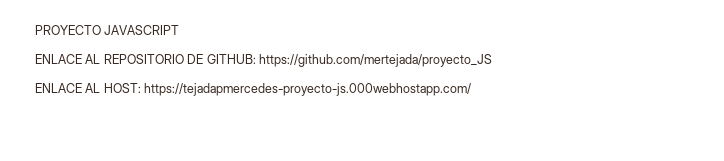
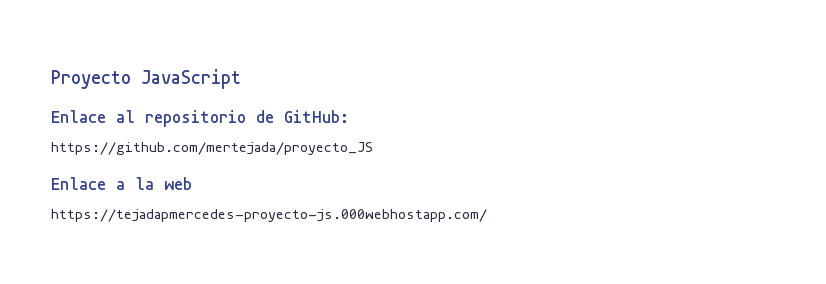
- PROYECTO JAVASCRIPT
- ENLACE AL REPOSITORIO DE GITHUB: https://github.com/mertejada/proyecto_JS
- ENLACE AL HOST: https://tejadapmercedes-proyecto-js.000webhostapp.com/
+ Proyecto JavaScript
+ Enlace al repositorio de GitHub:
+ https://github.com/mertejada/proyecto_JS
+ Enlace a la web
+ https://tejadapmercedes-proyecto-js.000webhostapp.com/

